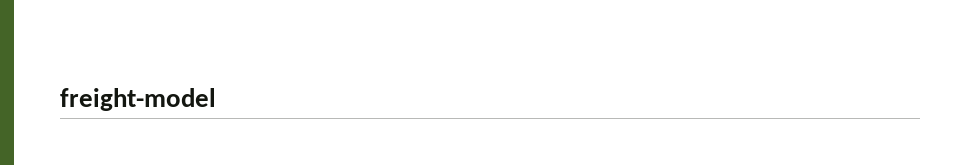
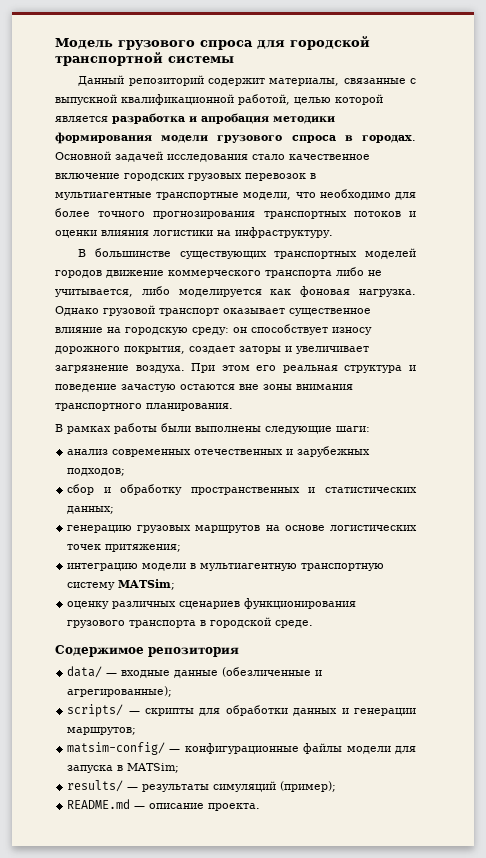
- freight-model
+ Модель грузового спроса для городской транспортной системы
+ Данный репозиторий содержит материалы, связанные с выпускной квалификационной работой, целью которой является разработка и апробация методики формирования модели грузового спроса в городах. Основной задачей исследования стало качественное включение городских грузовых перевозок в мультиагентные транспортные модели, что необходимо для более точного прогнозирования транспортных потоков и оценки влияния логистики на инфраструктуру.
+ В большинстве существующих транспортных моделей городов движение коммерческого транспорта либо не учитывается, либо моделируется как фоновая нагрузка. Однако грузовой транспорт оказывает существенное влияние на городскую среду: он способствует износу дорожного покрытия, создает заторы и увеличивает загрязнение воздуха. При этом его реальная структура и поведение зачастую остаются вне зоны внимания транспортного планирования.
+ В рамках работы были выполнены следующие шаги:
+ анализ современных отечественных и зарубежных подходов;
+ сбор и обработку пространственных и статистических данных;
+ генерацию грузовых маршрутов на основе логистических точек притяжения;
+ интеграцию модели в мультиагентную транспортную систему MATSim;
+ оценку различных сценариев функционирования грузового транспорта в городской среде.
+ Содержимое репозитория
+ data/ — входные данные (обезличенные и агрегированные);
+ scripts/ — скрипты для обработки данных и генерации маршрутов;
+ matsim-config/ — конфигурационные файлы модели для запуска в MATSim;
+ results/ — результаты симуляций (пример);
+ README.md — описание проекта.

